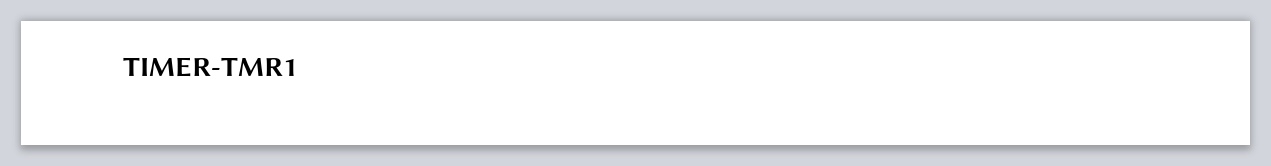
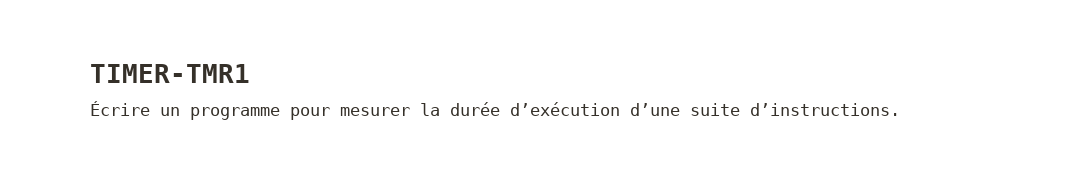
+ Écrire un programme pour mesurer la durée d’exécution d’une suite d’instructions.

